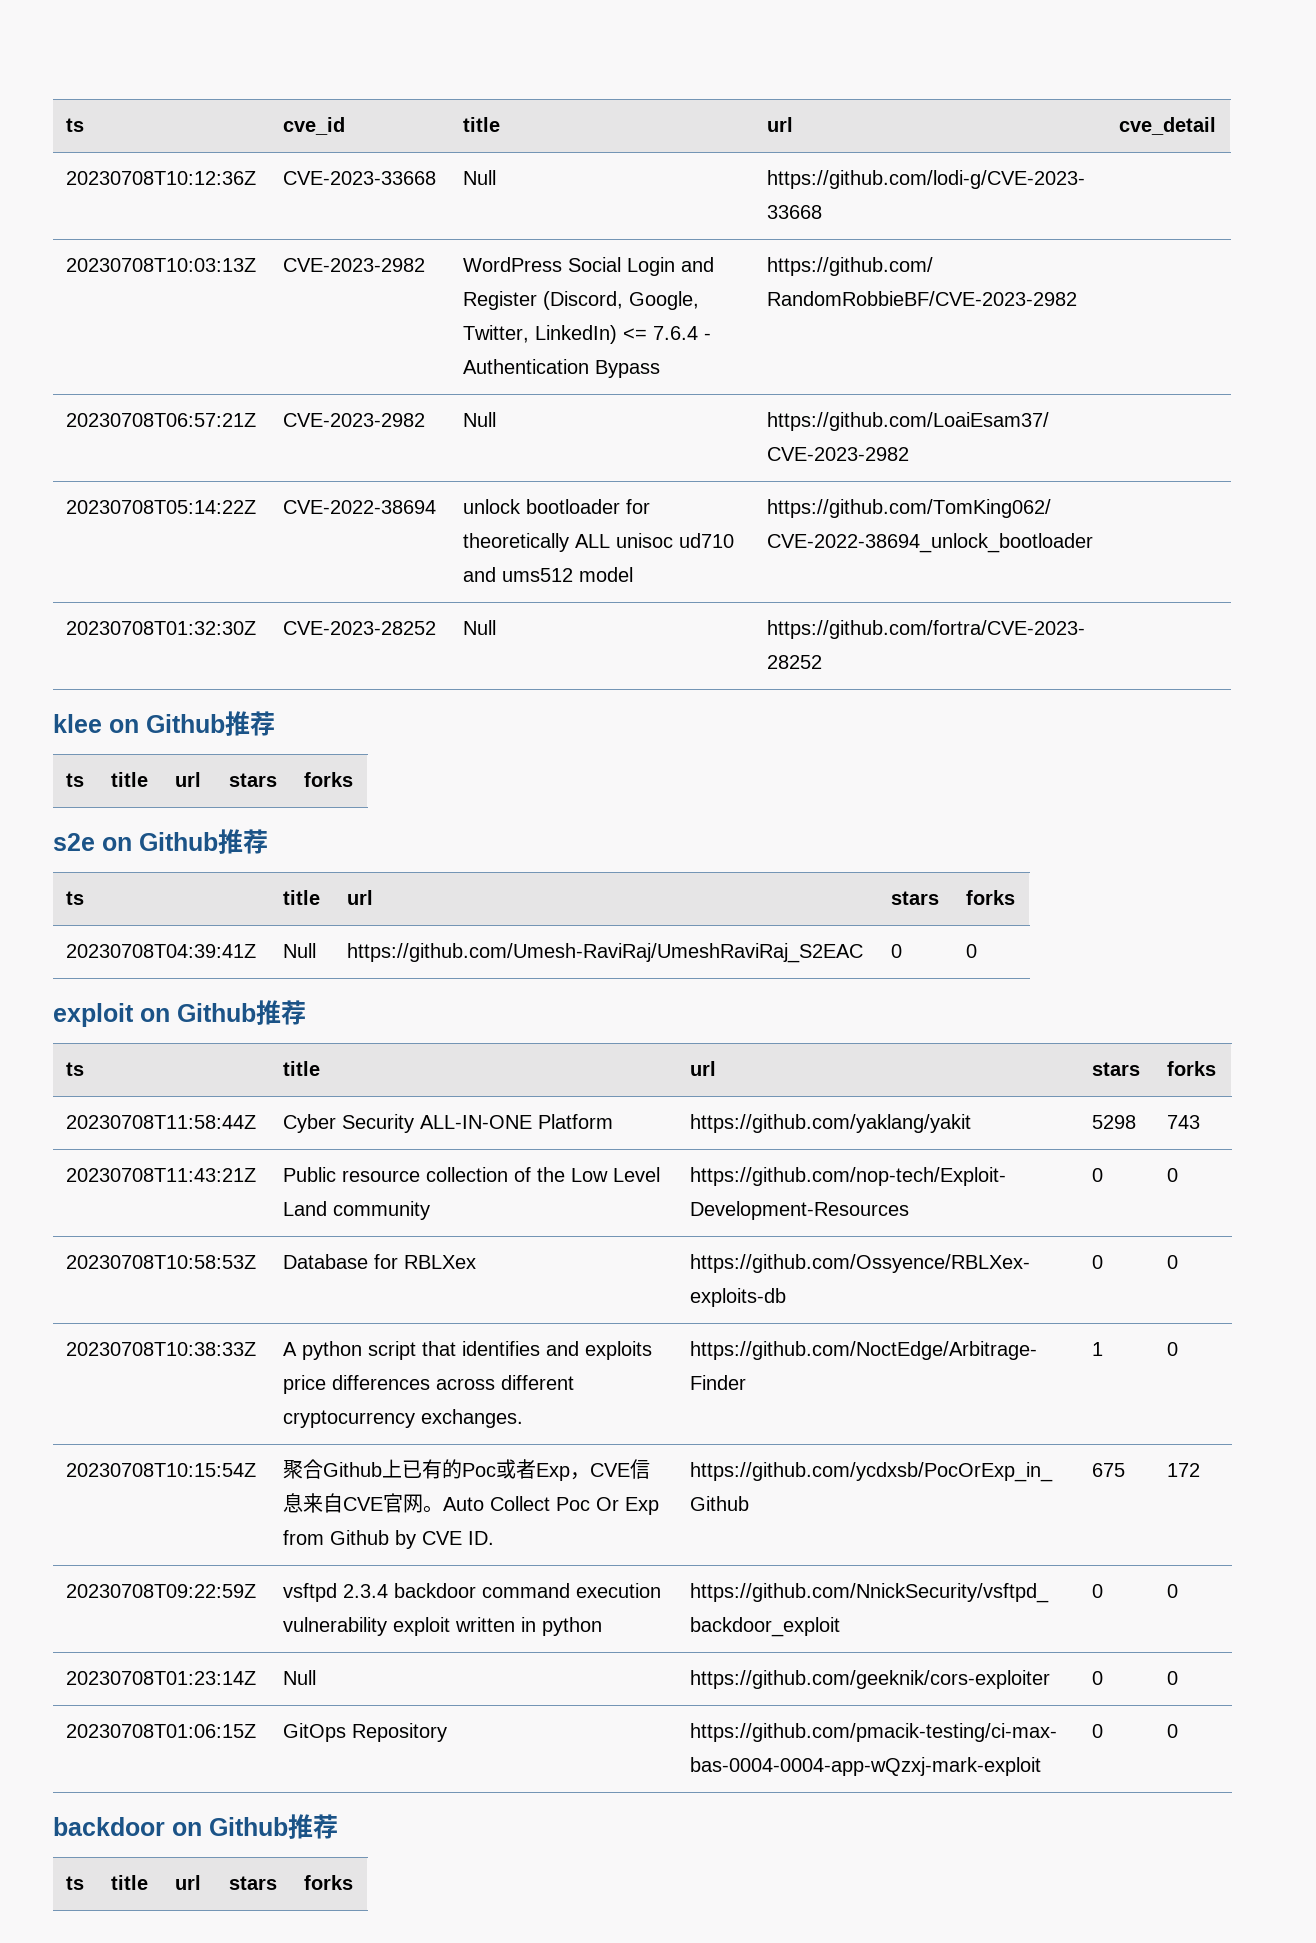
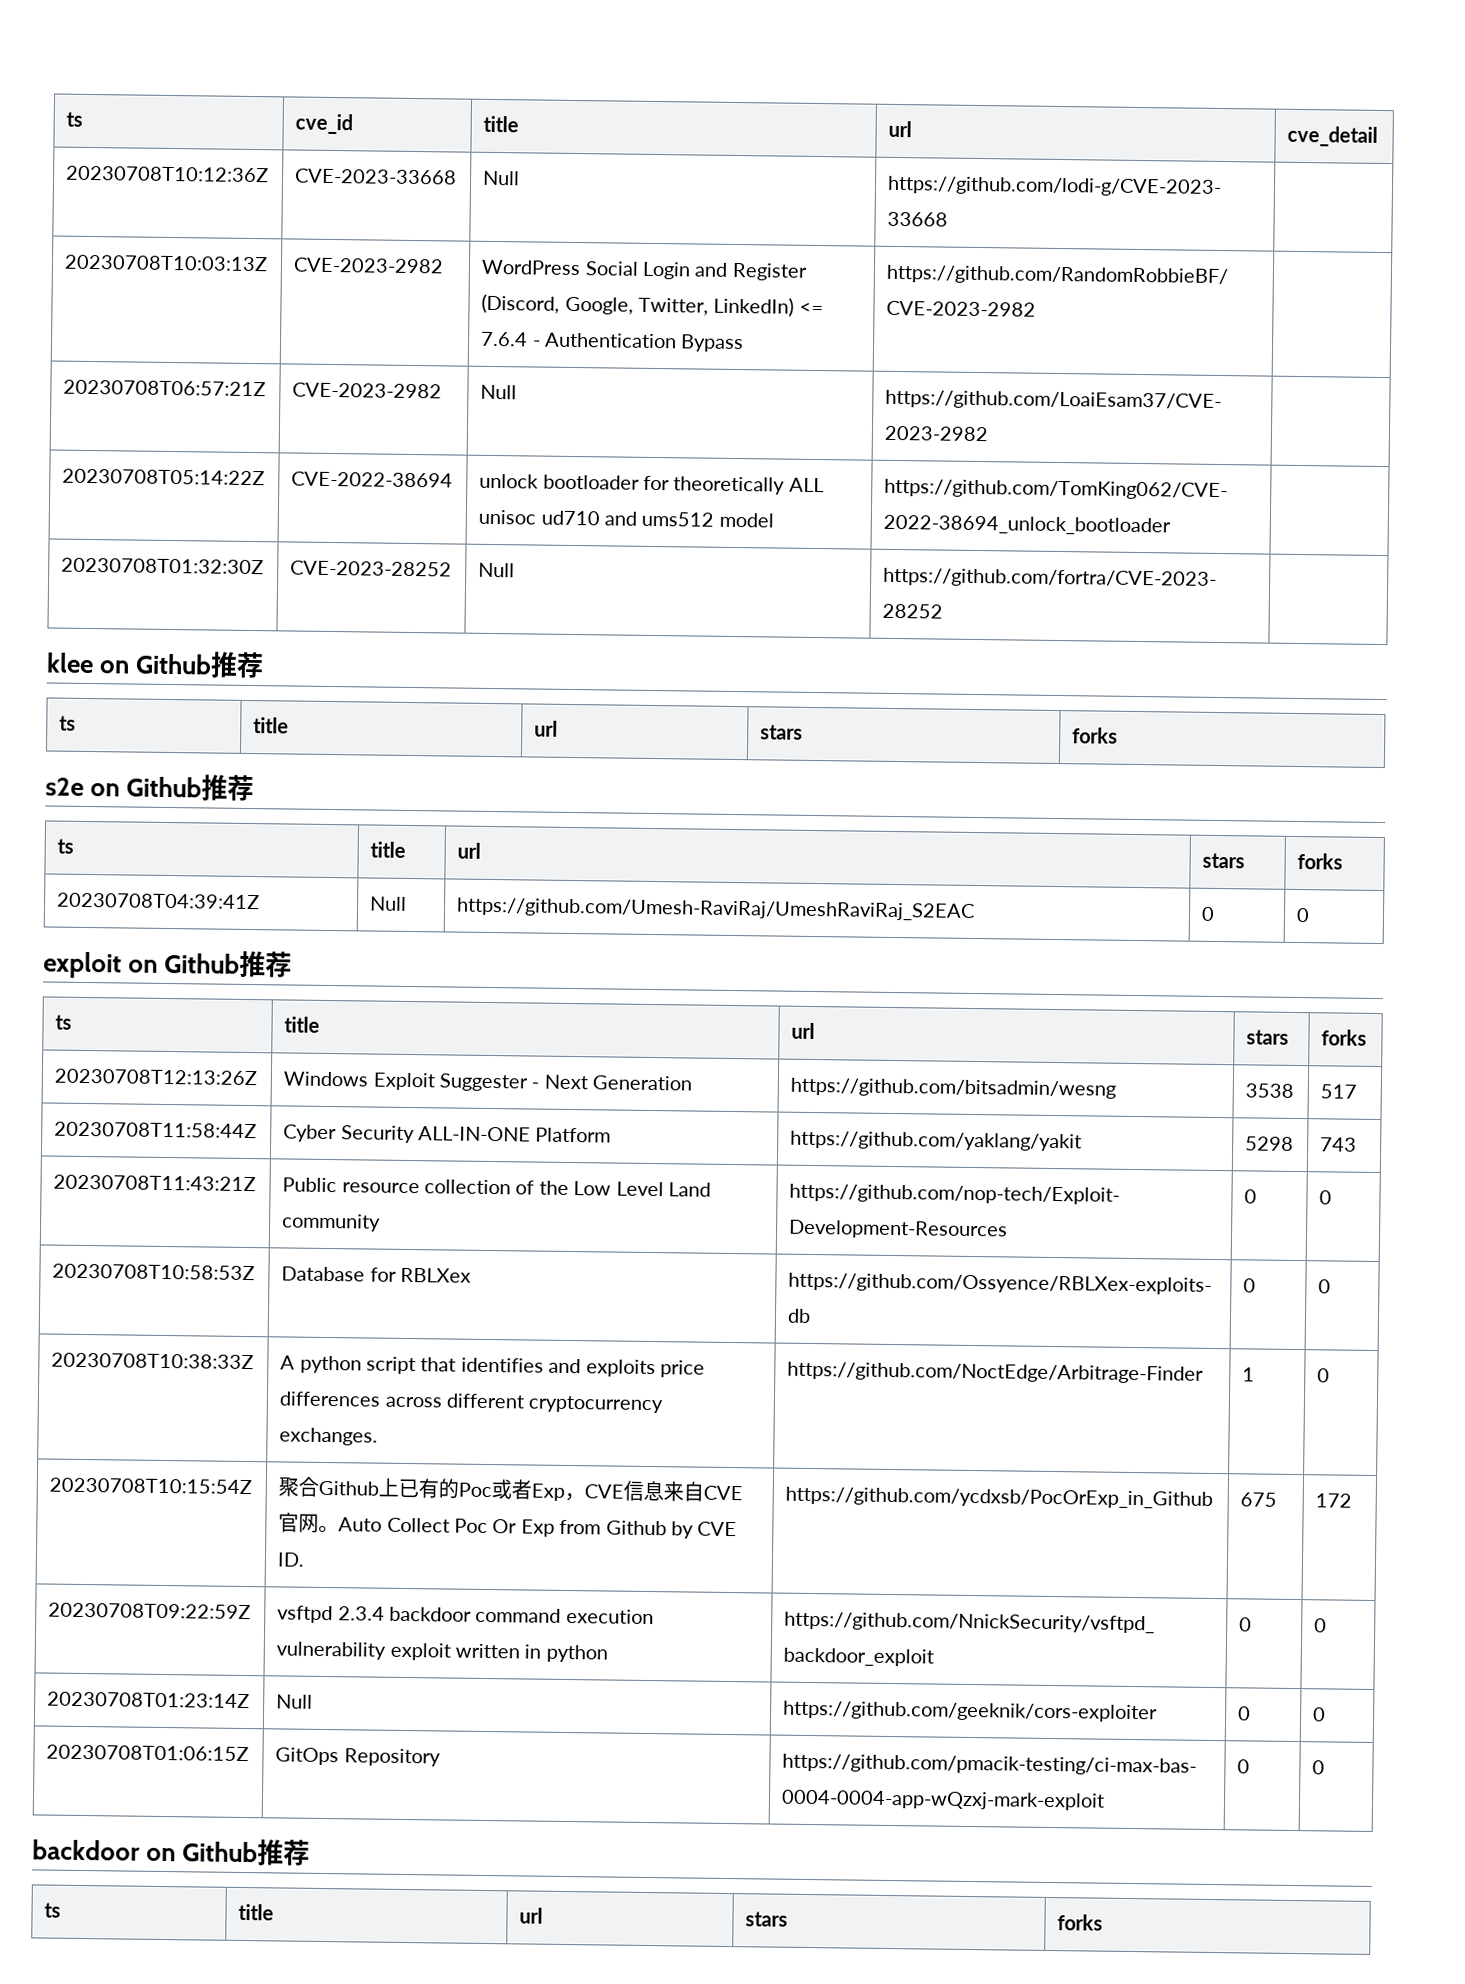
+ 20230708T12:13:26Z | Windows Exploit Suggester - Next Generation | https://github.com/bitsadmin/wesng | 3538 | 517

